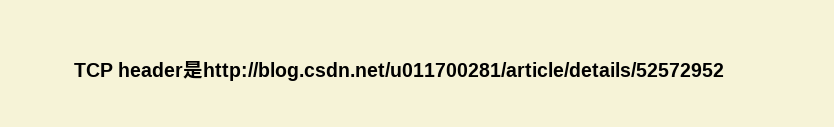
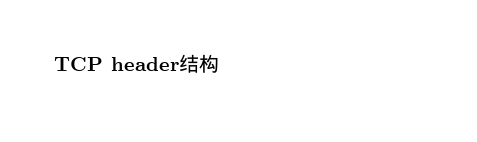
- TCP header是http://blog.csdn.net/u011700281/article/details/52572952
+ TCP header结构

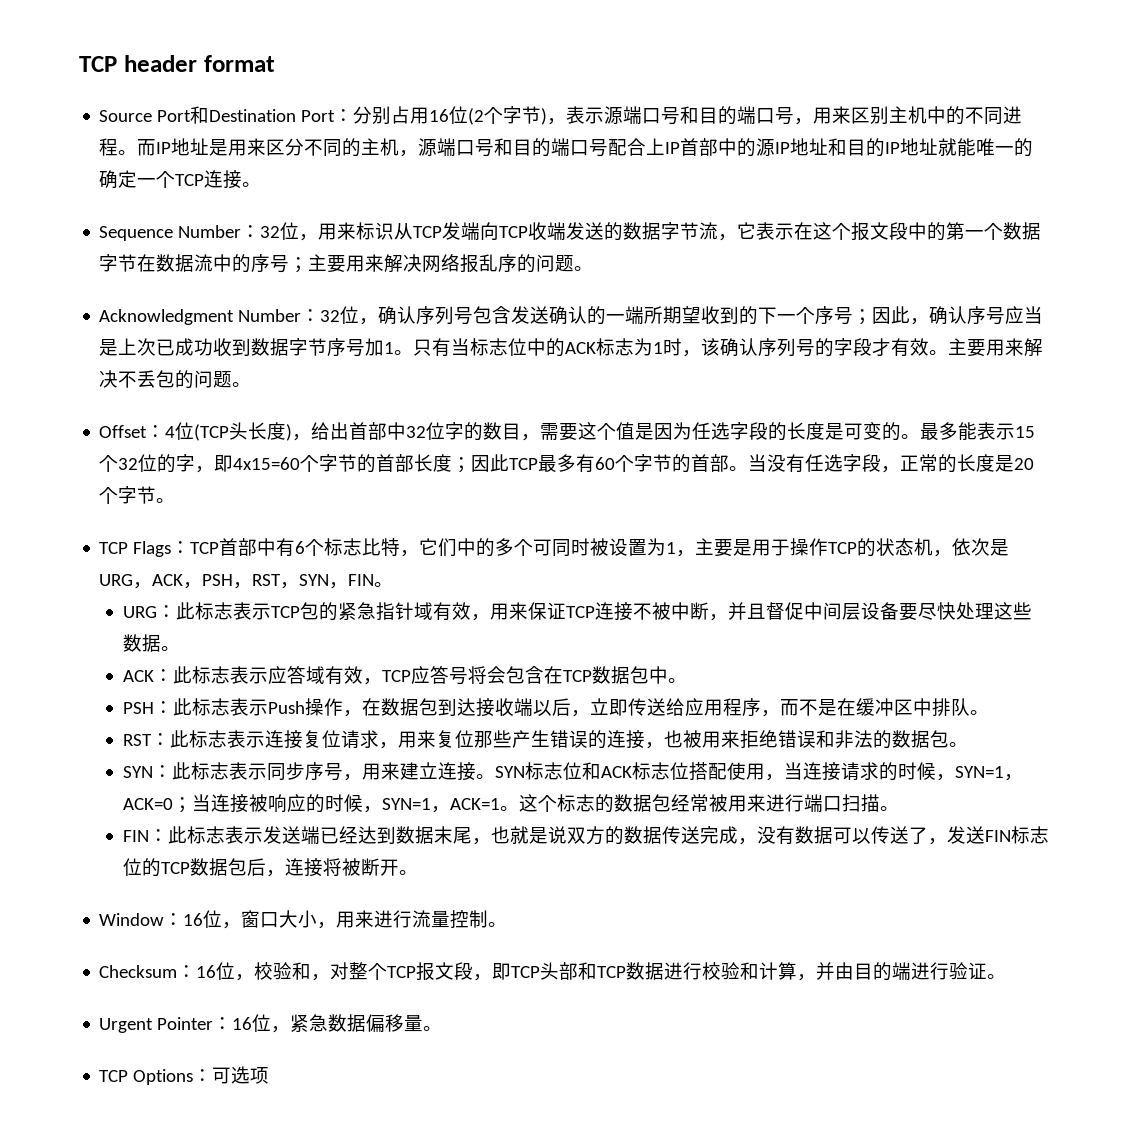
- TCP header结构
+ TCP header format
+ Source Port和Destination Port：分别占用16位(2个字节)，表示源端口号和目的端口号，用来区别主机中的不同进程。而IP地址是用来区分不同的主机，源端口号和目的端口号配合上IP首部中的源IP地址和目的IP地址就能唯一的确定一个TCP连接。
+ Sequence Number：32位，用来标识从TCP发端向TCP收端发送的数据字节流，它表示在这个报文段中的第一个数据字节在数据流中的序号；主要用来解决网络报乱序的问题。
+ Acknowledgment Number：32位，确认序列号包含发送确认的一端所期望收到的下一个序号；因此，确认序号应当是上次已成功收到数据字节序号加1。只有当标志位中的ACK标志为1时，该确认序列号的字段才有效。主要用来解决不丢包的问题。
+ Offset：4位(TCP头长度)，给出首部中32位字的数目，需要这个值是因为任选字段的长度是可变的。最多能表示15个32位的字，即4x15=60个字节的首部长度；因此TCP最多有60个字节的首部。当没有任选字段，正常的长度是20个字节。
+ TCP Flags：TCP首部中有6个标志比特，它们中的多个可同时被设置为1，主要是用于操作TCP的状态机，依次是URG，ACK，PSH，RST，SYN，FIN。
+ URG：此标志表示TCP包的紧急指针域有效，用来保证TCP连接不被中断，并且督促中间层设备要尽快处理这些数据。
+ ACK：此标志表示应答域有效，TCP应答号将会包含在TCP数据包中。
+ PSH：此标志表示Push操作，在数据包到达接收端以后，立即传送给应用程序，而不是在缓冲区中排队。
+ RST：此标志表示连接复位请求，用来复位那些产生错误的连接，也被用来拒绝错误和非法的数据包。
+ SYN：此标志表示同步序号，用来建立连接。SYN标志位和ACK标志位搭配使用，当连接请求的时候，SYN=1，ACK=0；当连接被响应的时候，SYN=1，ACK=1。这个标志的数据包经常被用来进行端口扫描。
+ FIN：此标志表示发送端已经达到数据末尾，也就是说双方的数据传送完成，没有数据可以传送了，发送FIN标志位的TCP数据包后，连接将被断开。
+ Window：16位，窗口大小，用来进行流量控制。
+ Checksum：16位，校验和，对整个TCP报文段，即TCP头部和TCP数据进行校验和计算，并由目的端进行验证。
+ Urgent Pointer：16位，紧急数据偏移量。
+ TCP Options：可选项

